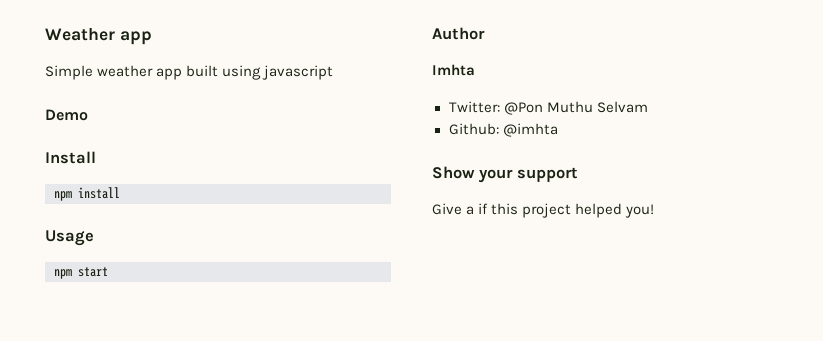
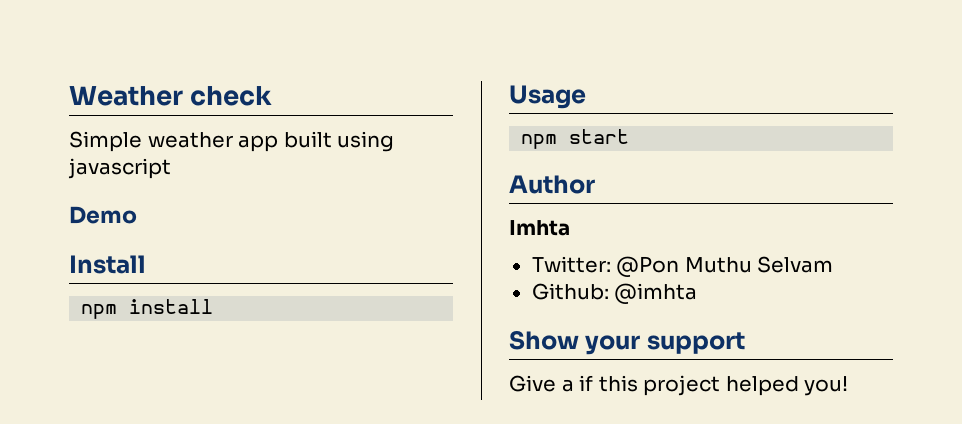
- Weather app
+ Weather check

